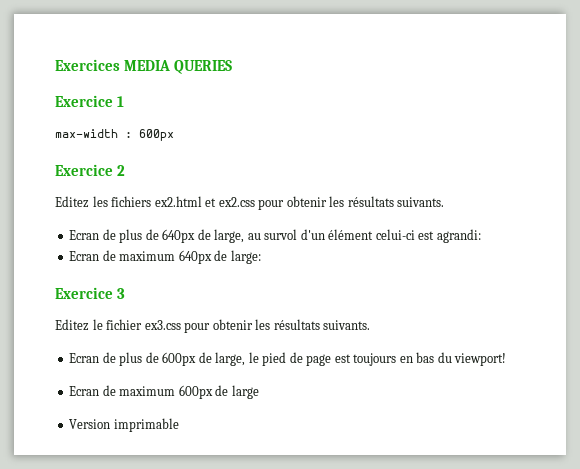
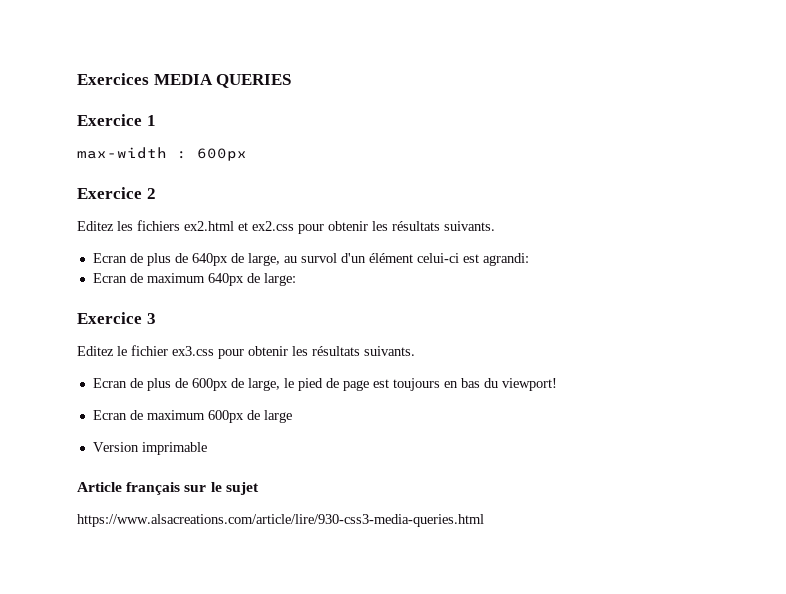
+ Article français sur le sujet
+ https://www.alsacreations.com/article/lire/930-css3-media-queries.html

